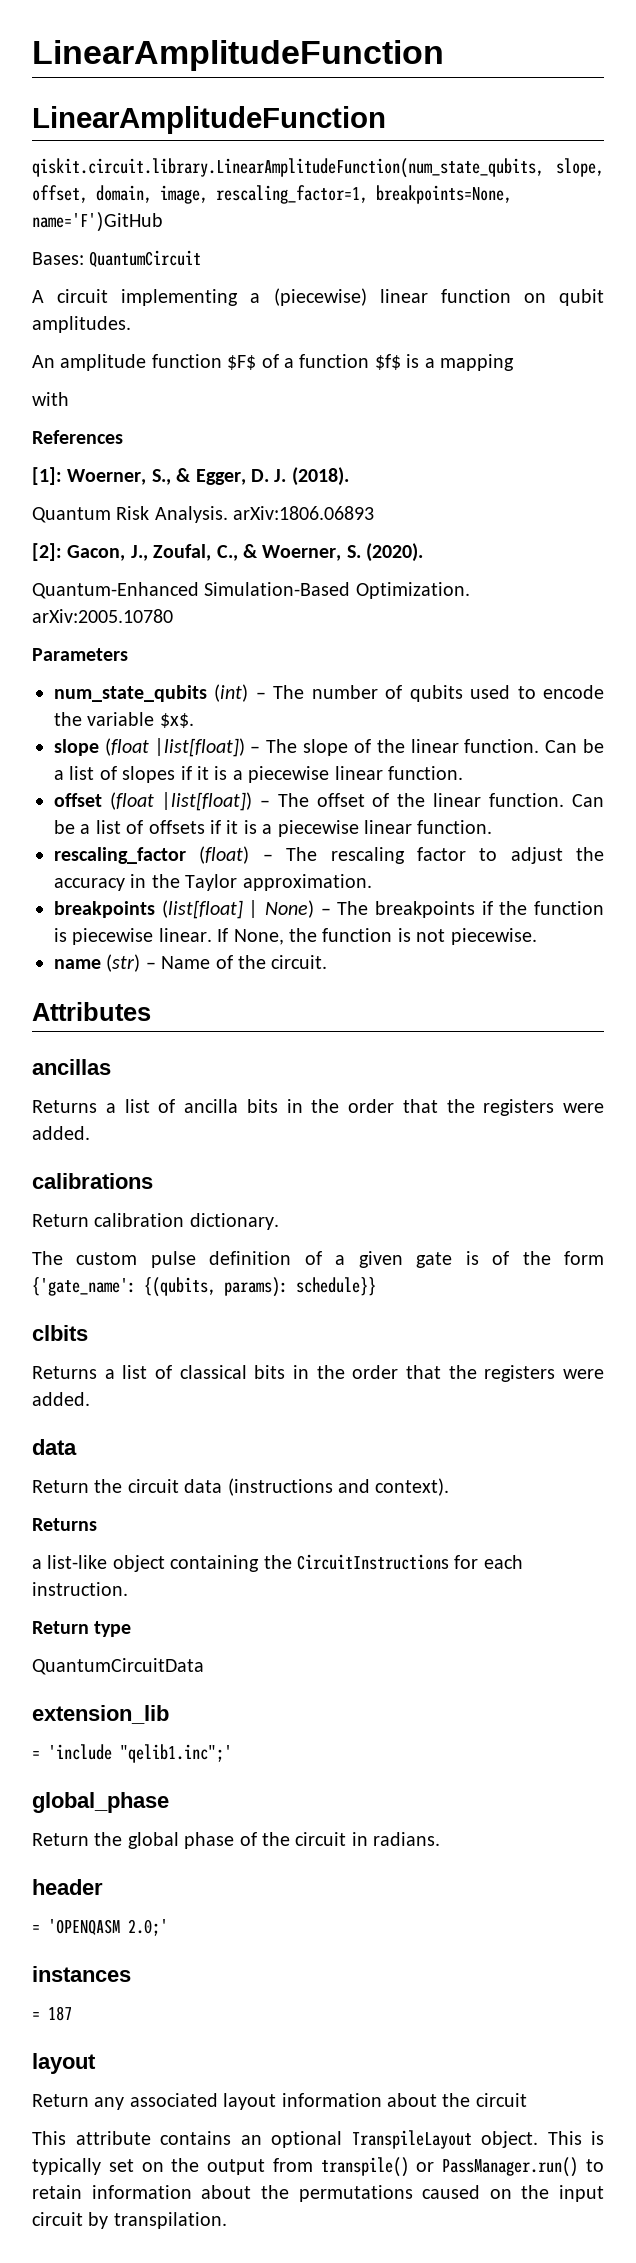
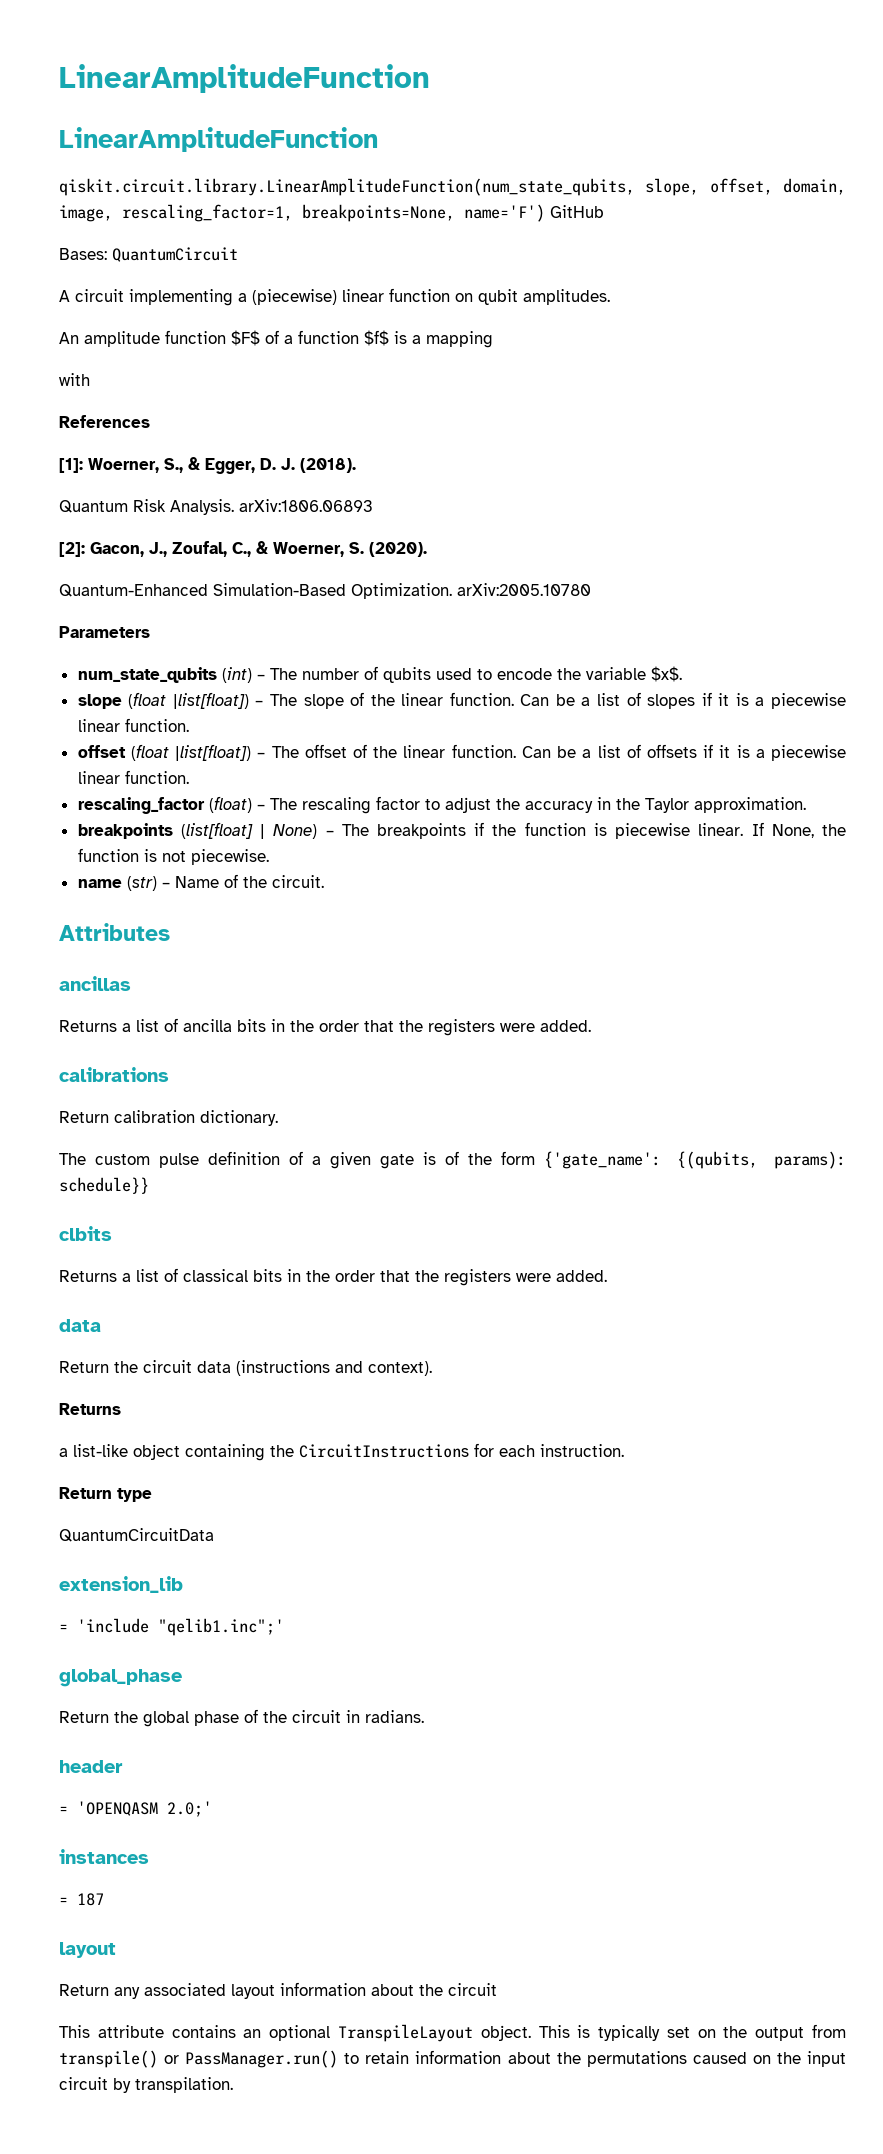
- qiskit.circuit.library.LinearAmplitudeFunction(num_state_qubits, slope, offset, domain, image, rescaling_factor=1, breakpoints=None, name='F')GitHub
+ qiskit.circuit.library.LinearAmplitudeFunction(num_state_qubits, slope, offset, domain, image, rescaling_factor=1, breakpoints=None, name='F') GitHub

